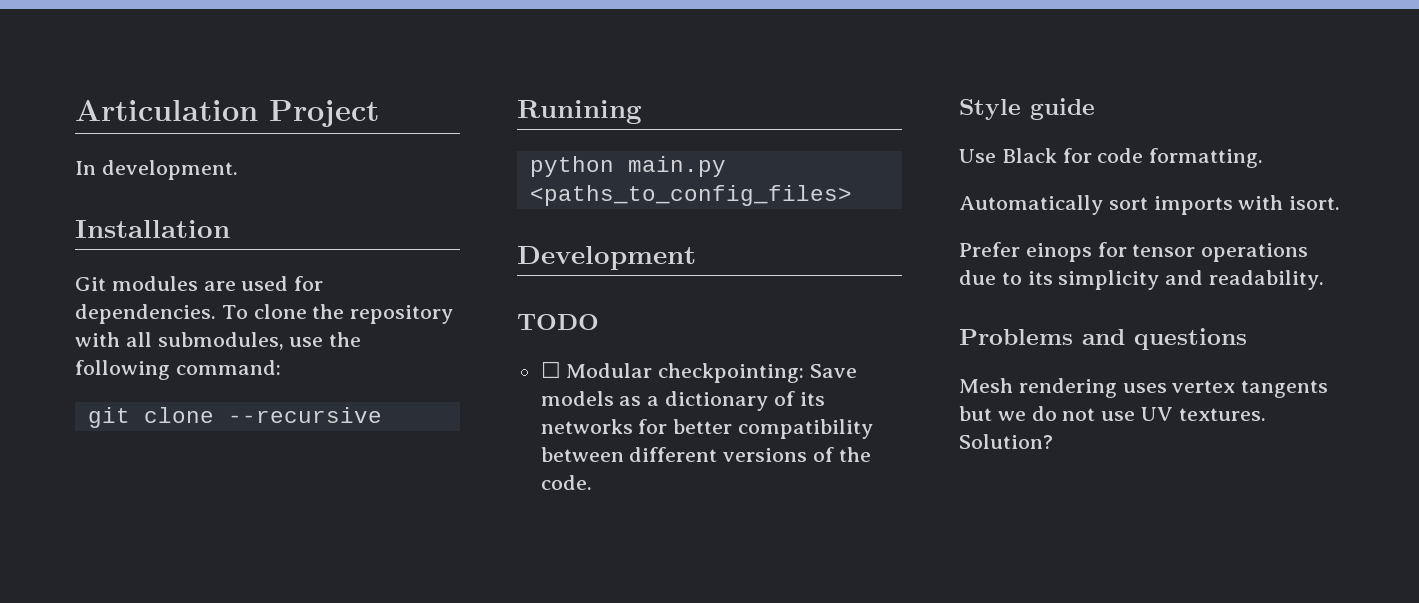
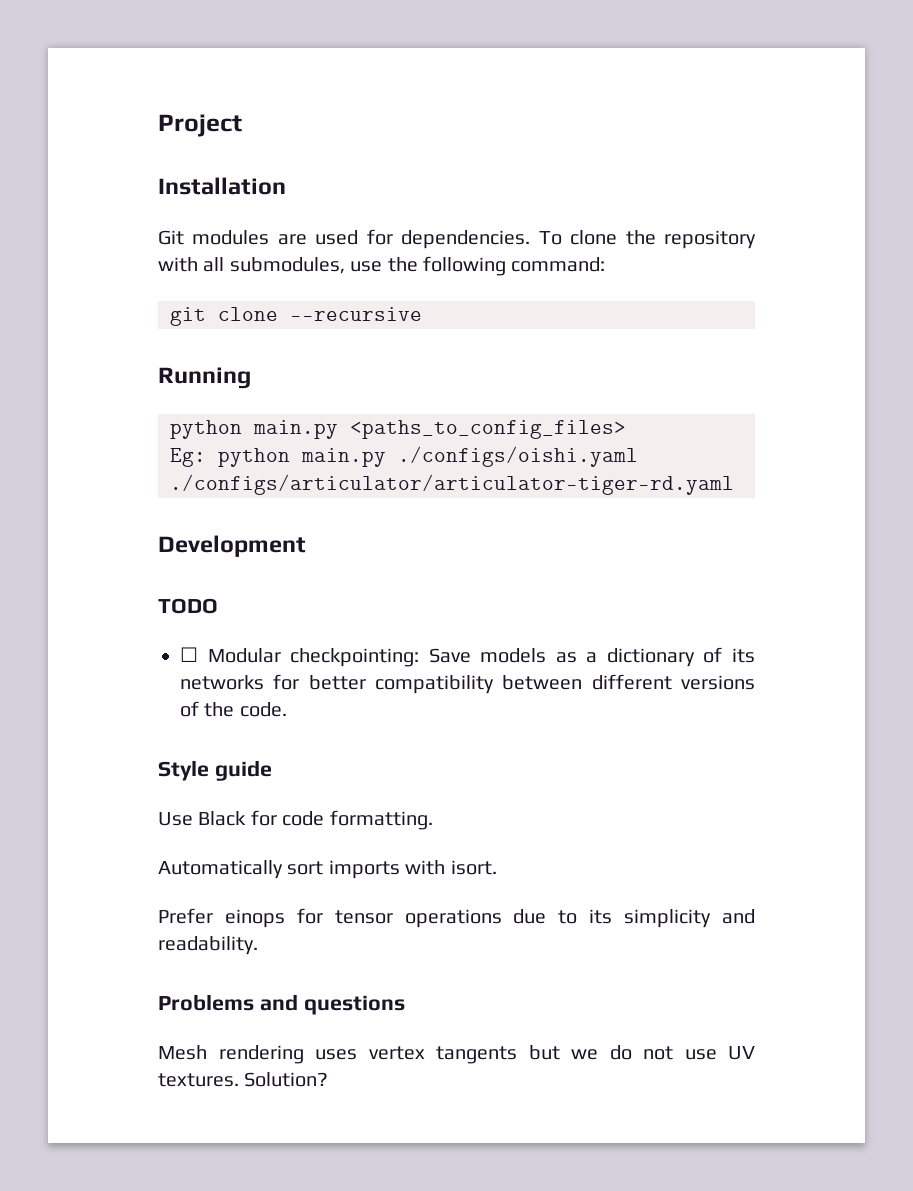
- Articulation Project
+ Project
- In development.
- Runining
+ Running
+ Eg: python main.py ./configs/oishi.yaml ./configs/articulator/articulator-tiger-rd.yaml

